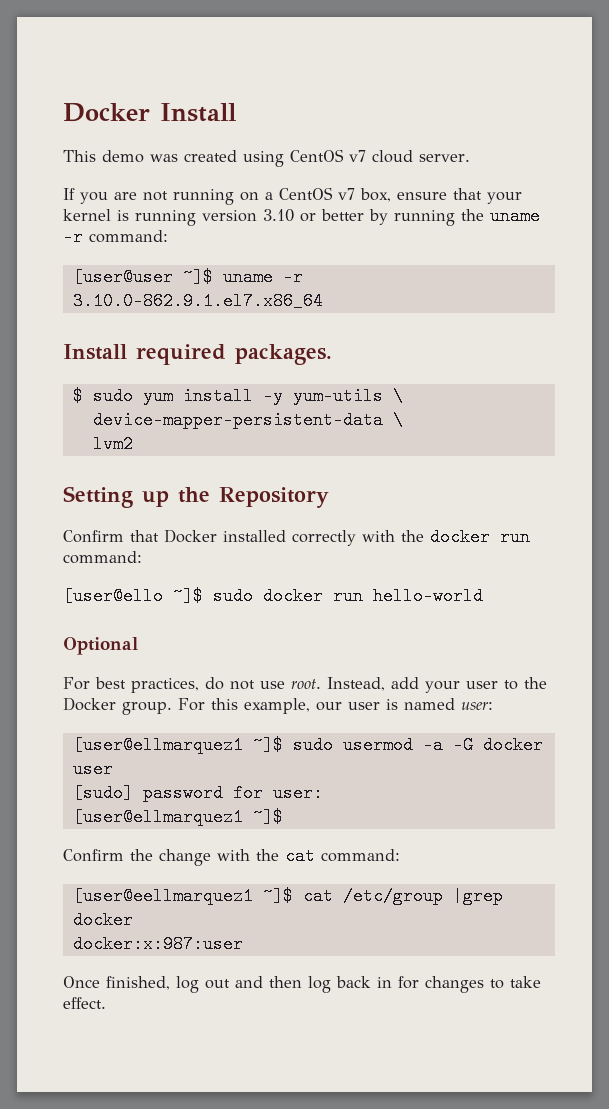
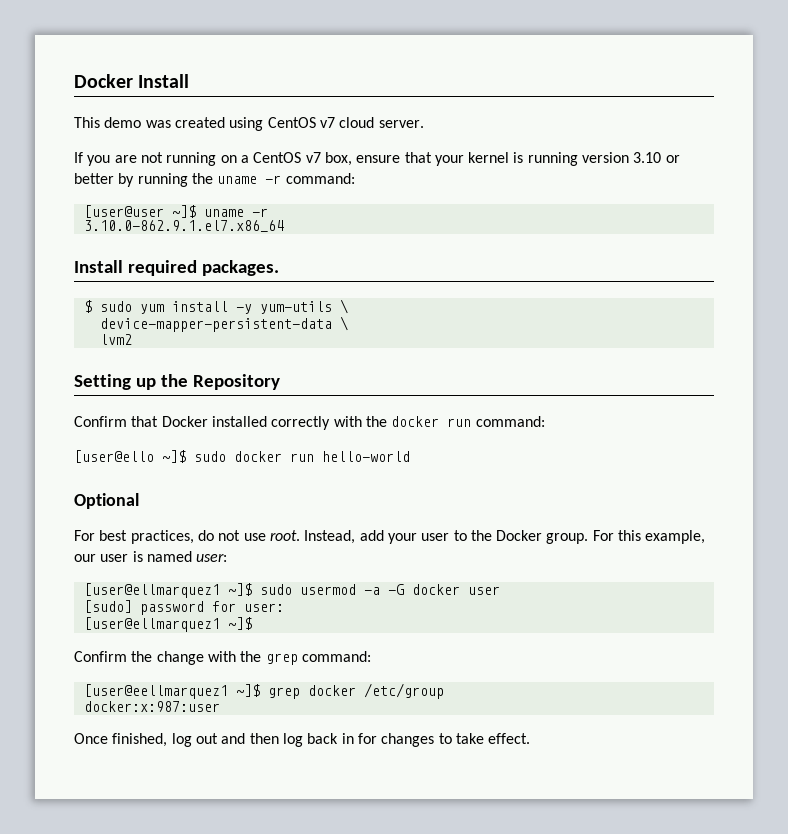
- Confirm the change with the cat command:
+ Confirm the change with the grep command:
- [user@eellmarquez1 ~]$ cat /etc/group |grep docker
+ [user@eellmarquez1 ~]$ grep docker /etc/group

